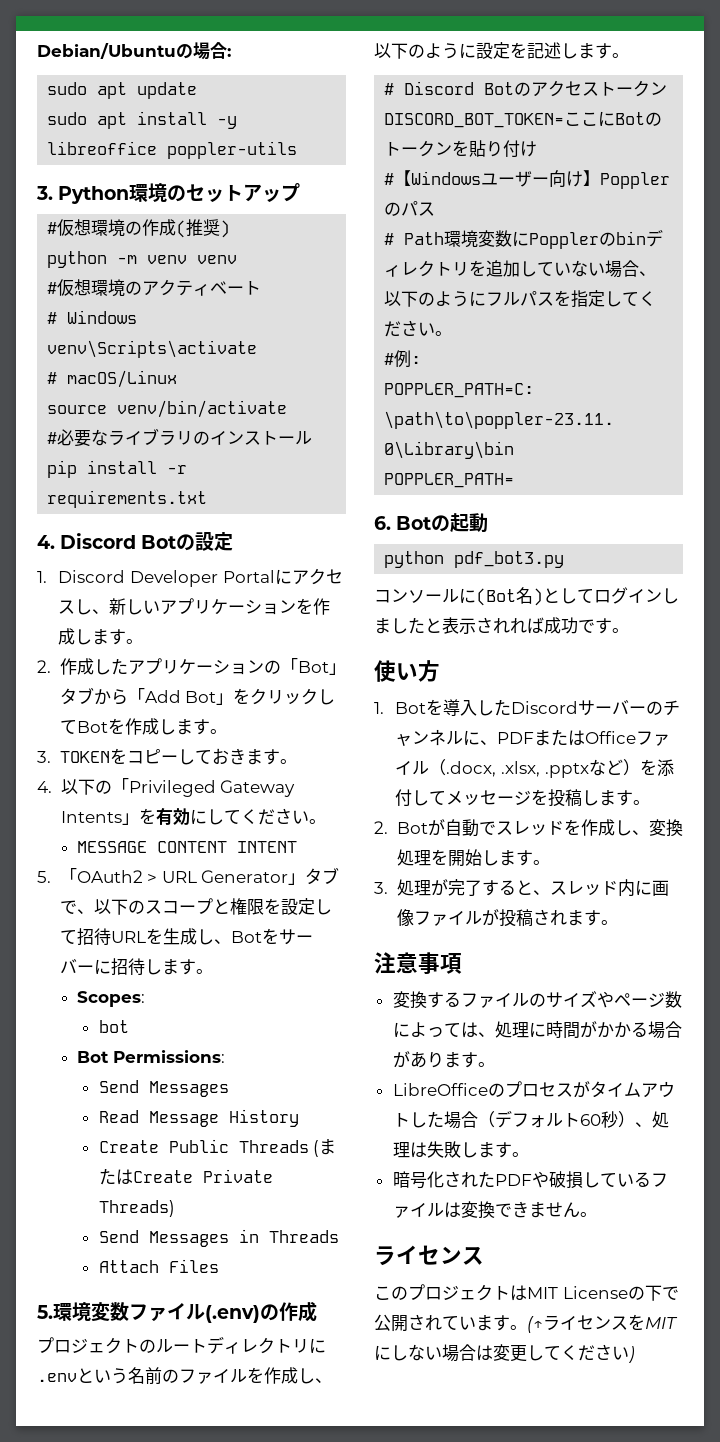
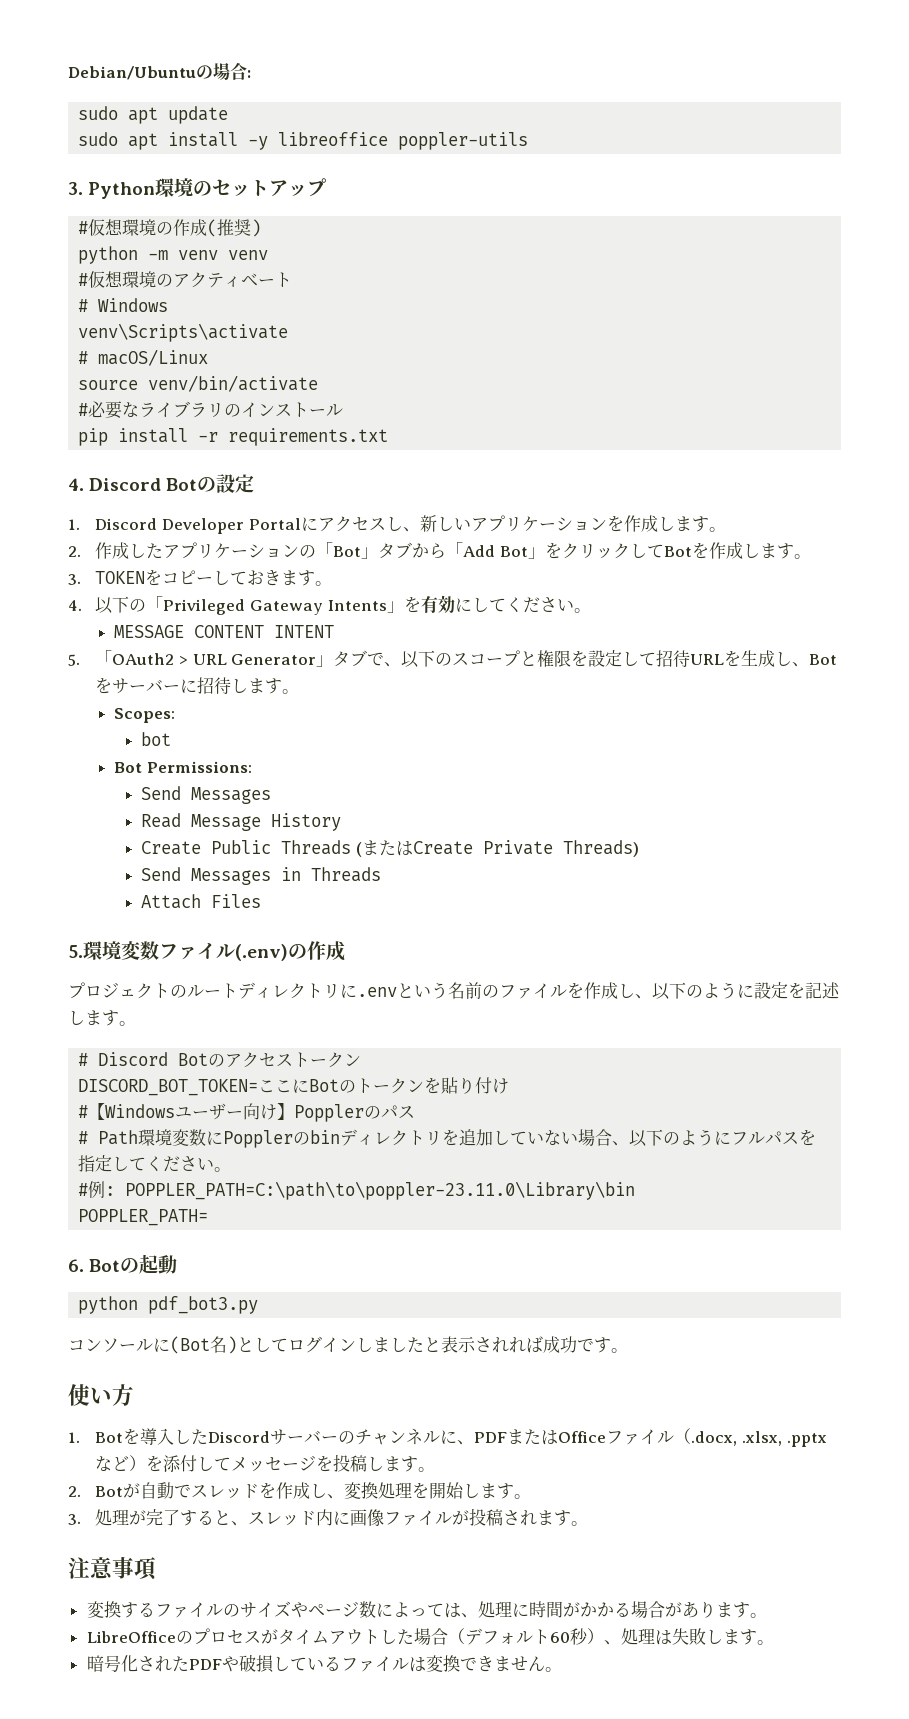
  暗号化されたPDFや破損しているファイルは変換できません。
- ライセンス
- このプロジェクトはMIT Licenseの下で公開されています。(↑ライセンスをMITにしない場合は変更してください)

